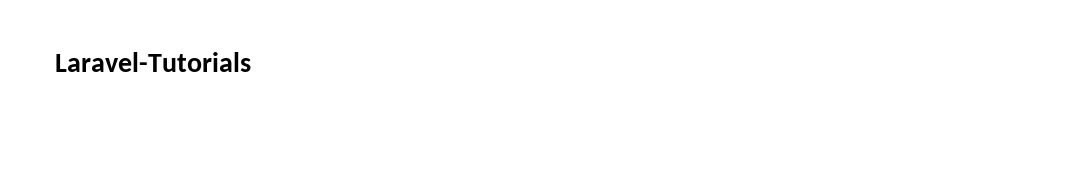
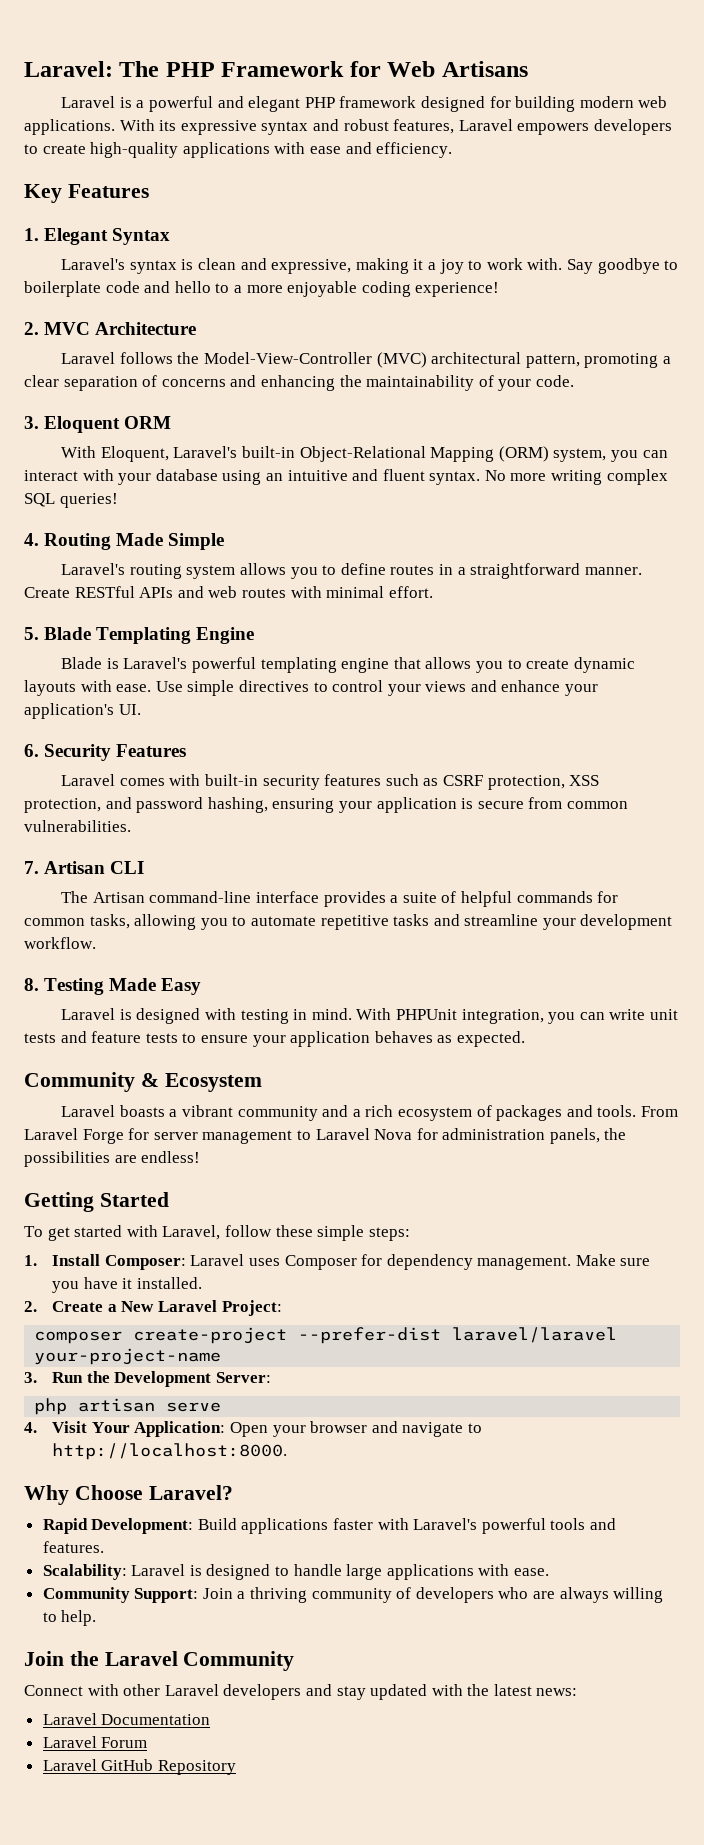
- Laravel-Tutorials
+ Laravel: The PHP Framework for Web Artisans
+ Laravel is a powerful and elegant PHP framework designed for building modern web applications. With its expressive syntax and robust features, Laravel empowers developers to create high-quality applications with ease and efficiency.
+ Key Features
+ 1. Elegant Syntax
+ Laravel's syntax is clean and expressive, making it a joy to work with. Say goodbye to boilerplate code and hello to a more enjoyable coding experience!
+ 2. MVC Architecture
+ Laravel follows the Model-View-Controller (MVC) architectural pattern, promoting a clear separation of concerns and enhancing the maintainability of your code.
+ 3. Eloquent ORM
+ With Eloquent, Laravel's built-in Object-Relational Mapping (ORM) system, you can interact with your database using an intuitive and fluent syntax. No more writing complex SQL queries!
+ 4. Routing Made Simple
+ Laravel's routing system allows you to define routes in a straightforward manner. Create RESTful APIs and web routes with minimal effort.
+ 5. Blade Templating Engine
+ Blade is Laravel's powerful templating engine that allows you to create dynamic layouts with ease. Use simple directives to control your views and enhance your application's UI.
+ 6. Security Features
+ Laravel comes with built-in security features such as CSRF protection, XSS protection, and password hashing, ensuring your application is secure from common vulnerabilities.
+ 7. Artisan CLI
+ The Artisan command-line interface provides a suite of helpful commands for common tasks, allowing you to automate repetitive tasks and streamline your development workflow.
+ 8. Testing Made Easy
+ Laravel is designed with testing in mind. With PHPUnit integration, you can write unit tests and feature tests to ensure your application behaves as expected.
+ Community & Ecosystem
+ Laravel boasts a vibrant community and a rich ecosystem of packages and tools. From Laravel Forge for server management to Laravel Nova for administration panels, the possibilities are endless!
+ Getting Started
+ To get started with Laravel, follow these simple steps:
+ 1. Install Composer: Laravel uses Composer for dependency management. Make sure you have it installed.
+ 2. Create a New Laravel Project:
+ composer create-project --prefer-dist laravel/laravel your-project-name
+ 3. Run the Development Server:
+ php artisan serve
+ 4. Visit Your Application: Open your browser and navigate to http://localhost:8000.
+ Why Choose Laravel?
+ Rapid Development: Build applications faster with Laravel's powerful tools and features.
+ Scalability: Laravel is designed to handle large applications with ease.
+ Community Support: Join a thriving community of developers who are always willing to help.
+ Join the Laravel Community
+ Connect with other Laravel developers and stay updated with the latest news:
+ Laravel Documentation
+ Laravel Forum
+ Laravel GitHub Repository

